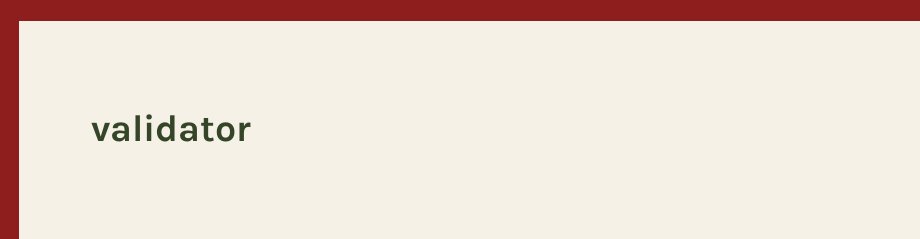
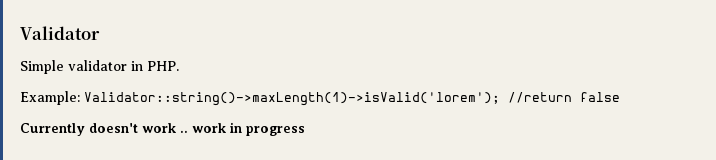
- validator
+ Validator
+ Simple validator in PHP.
+ Example: Validator::string()->maxLength(1)->isValid('lorem'); //return false
+ Currently doesn't work .. work in progress

